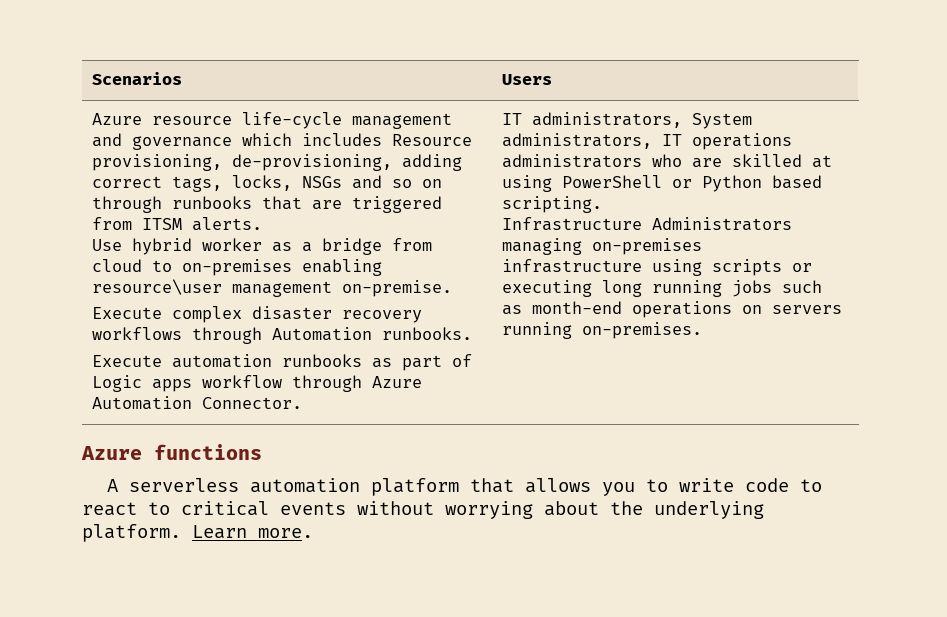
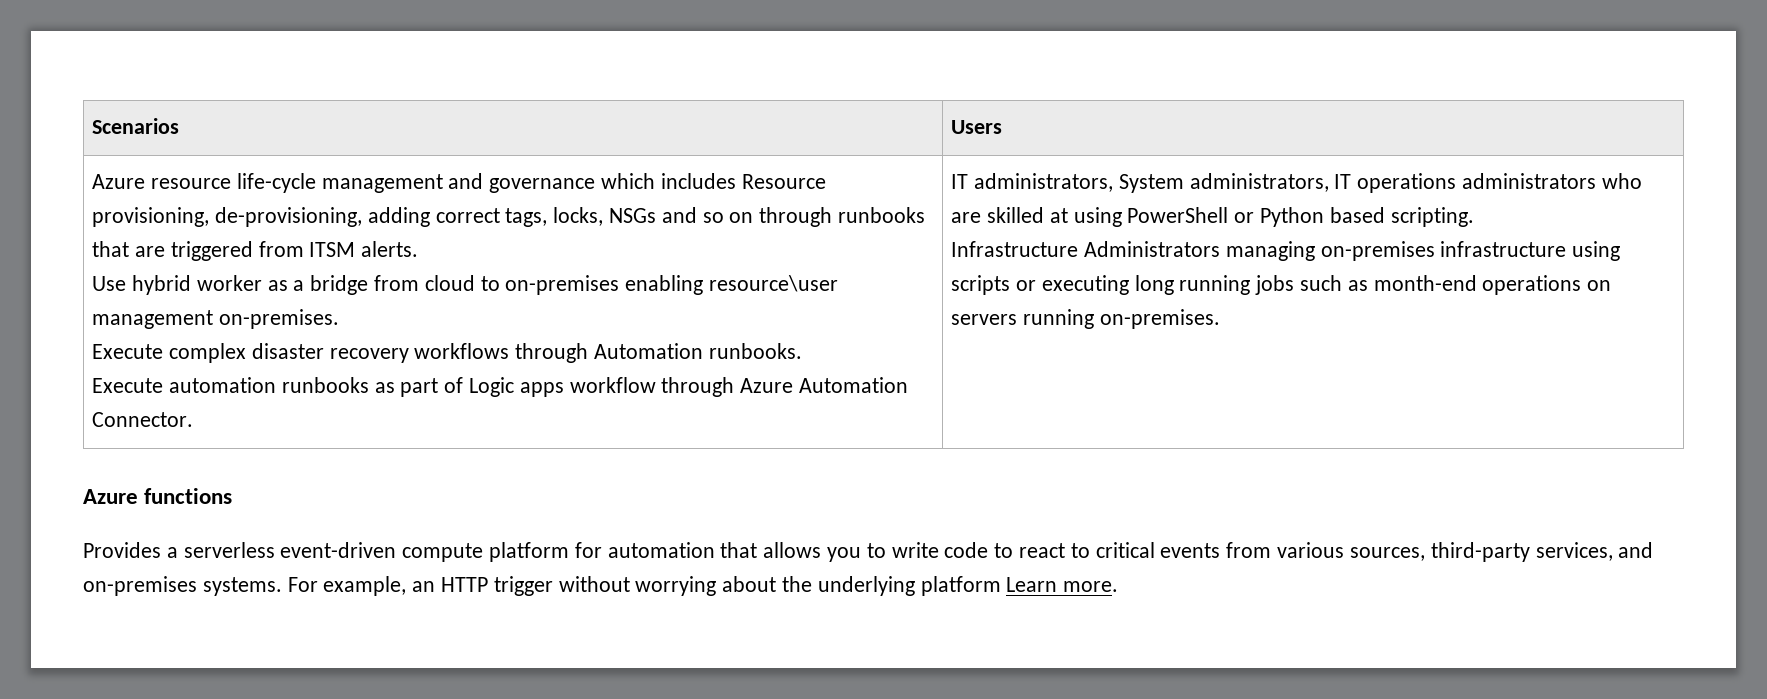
- Use hybrid worker as a bridge from cloud to on-premises enabling resource\user management on-premise.
+ Use hybrid worker as a bridge from cloud to on-premises enabling resource\user management on-premises.
- A serverless automation platform that allows you to write code to react to critical events without worrying about the underlying platform. Learn more.
+ Provides a serverless event-driven compute platform for automation that allows you to write code to react to critical events from various sources, third-party services, and on-premises systems. For example, an HTTP trigger without worrying about the underlying platform Learn more.

